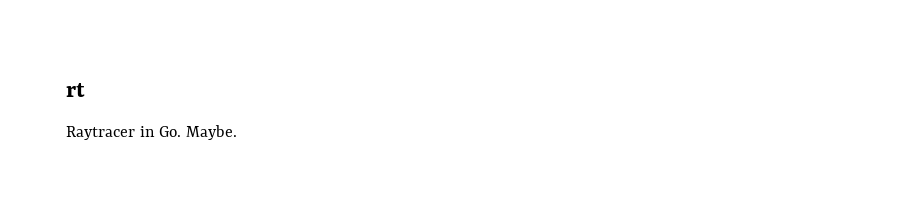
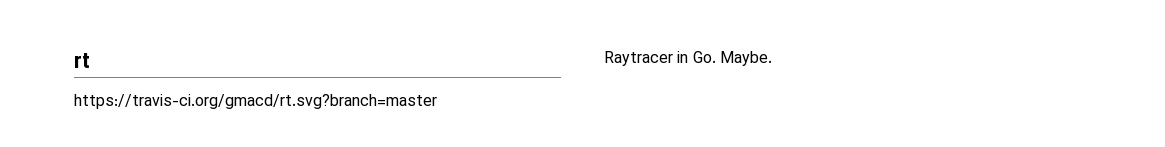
+ https://travis-ci.org/gmacd/rt.svg?branch=master

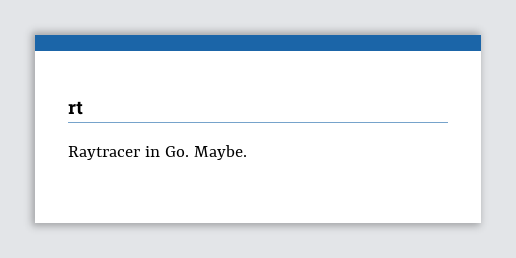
- https://travis-ci.org/gmacd/rt.svg?branch=master

